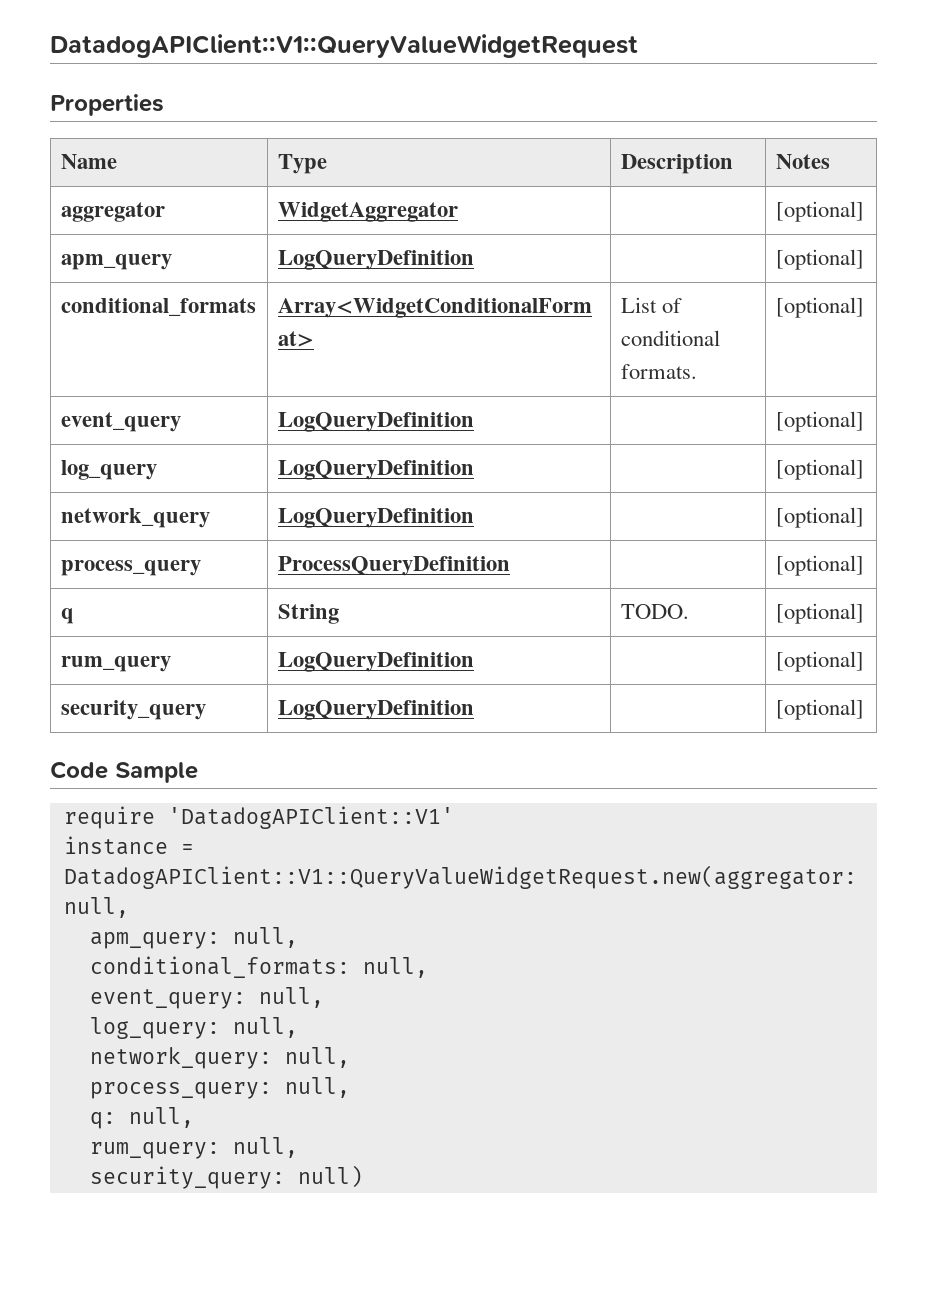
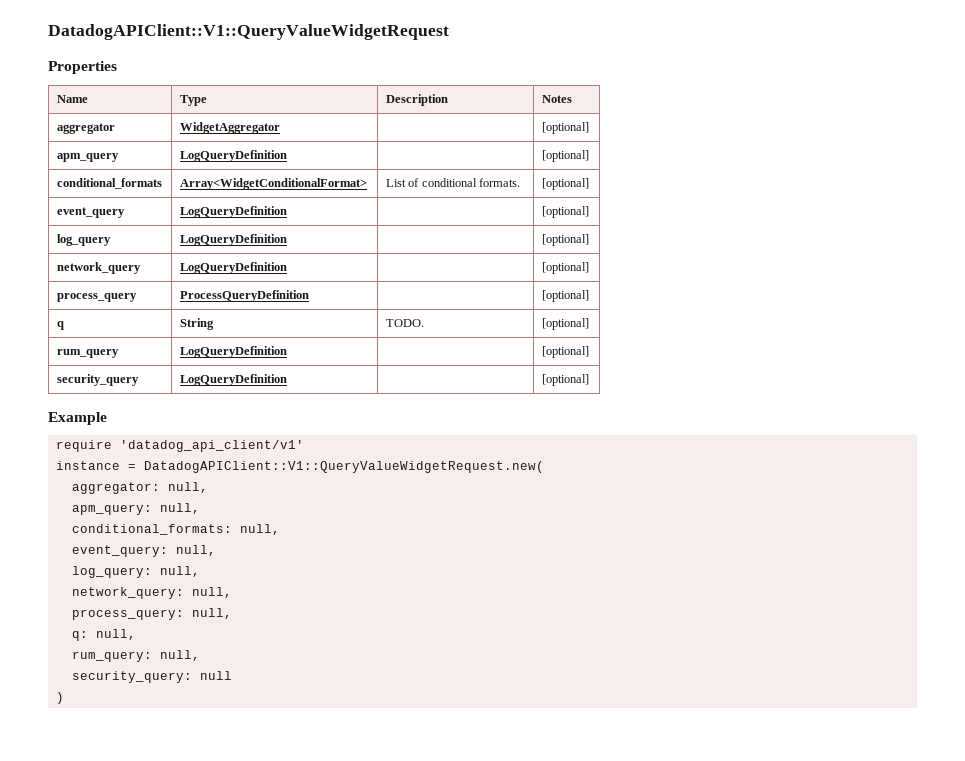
- Code Sample
+ Example
- require 'DatadogAPIClient::V1'
+ require 'datadog_api_client/v1'
- instance = DatadogAPIClient::V1::QueryValueWidgetRequest.new(aggregator: null,
+ instance = DatadogAPIClient::V1::QueryValueWidgetRequest.new(
+ aggregator: null,
- security_query: null)
+ security_query: null
+ )

